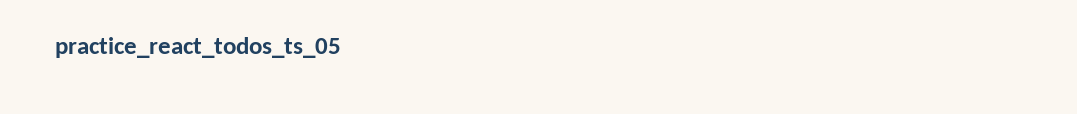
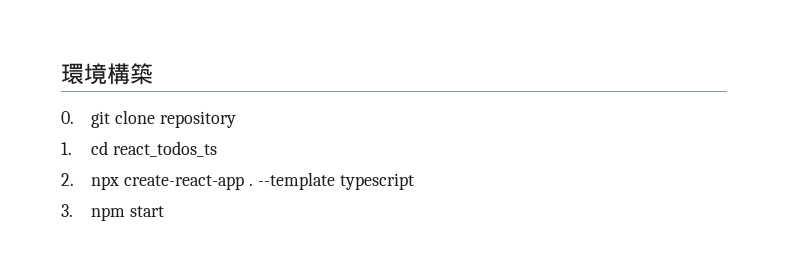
- practice_react_todos_ts_05
+ 環境構築
+ 0. git clone repository
+ 1. cd react_todos_ts
+ 2. npx create-react-app . --template typescript
+ 3. npm start

